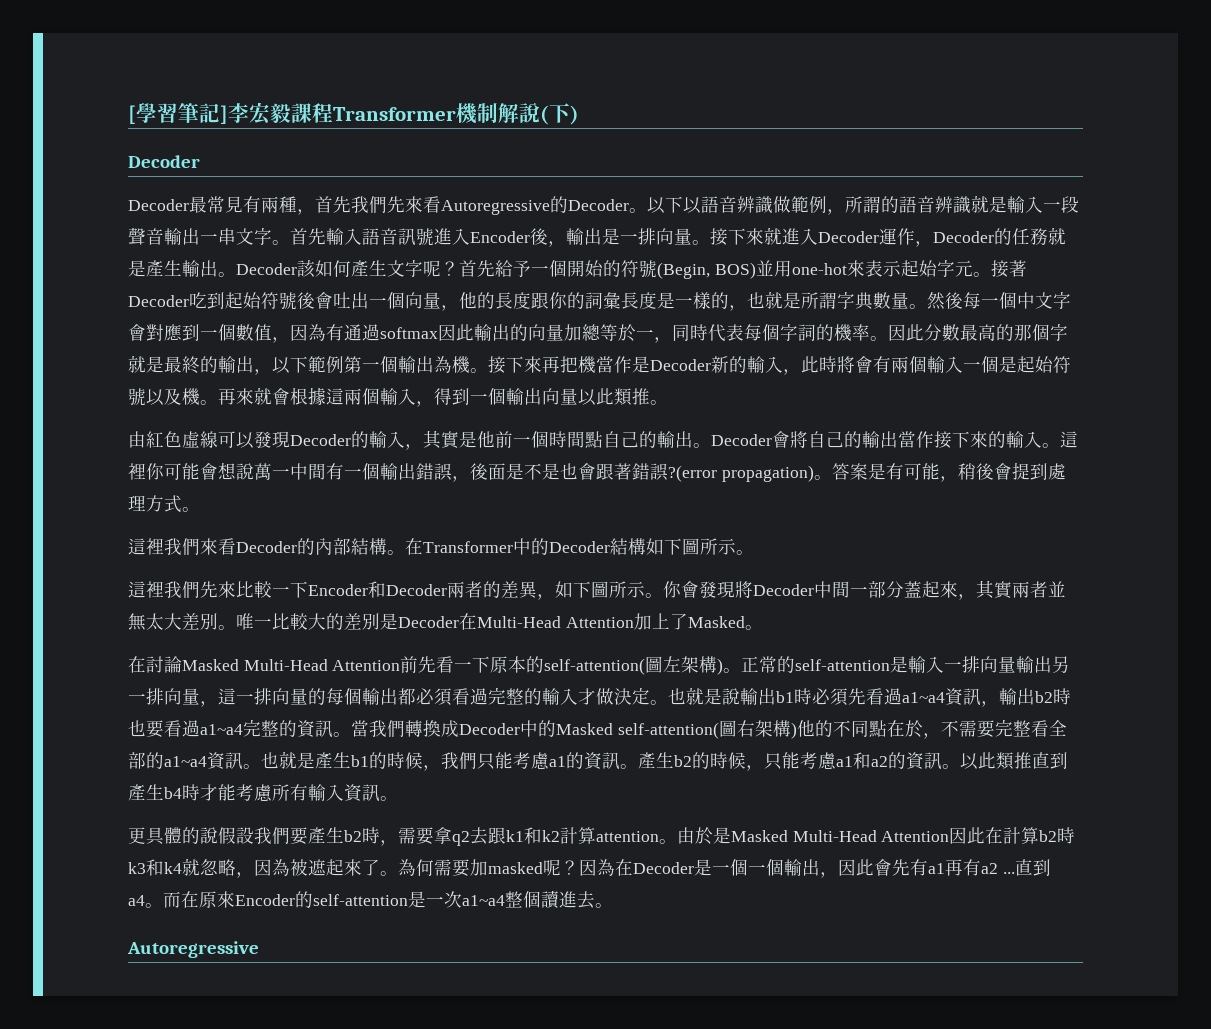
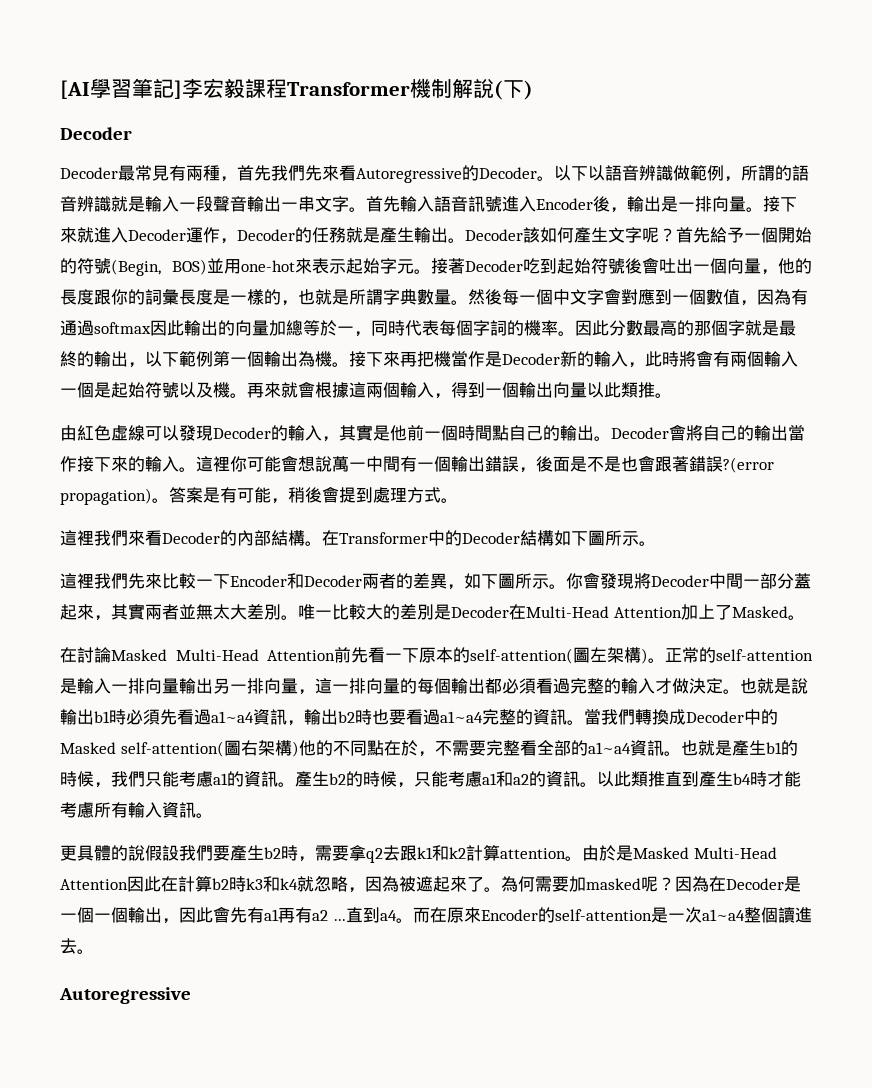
- [學習筆記]李宏毅課程Transformer機制解說(下)
+ [AI學習筆記]李宏毅課程Transformer機制解說(下)

